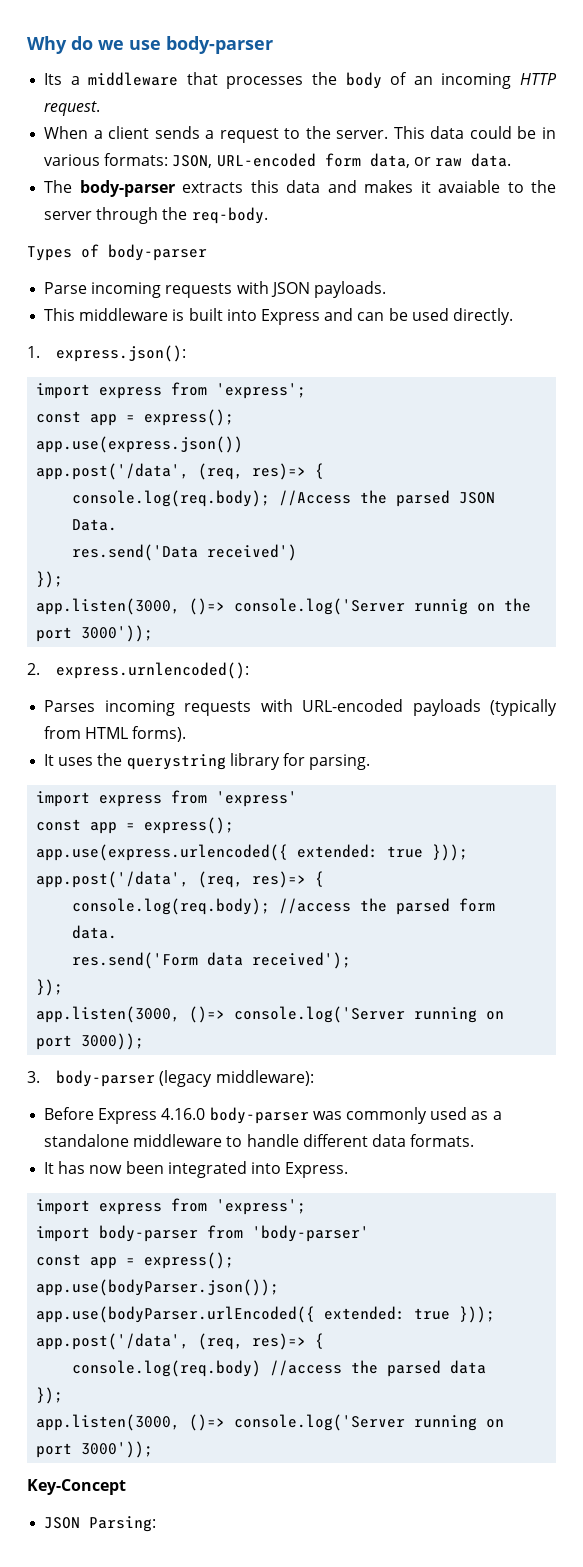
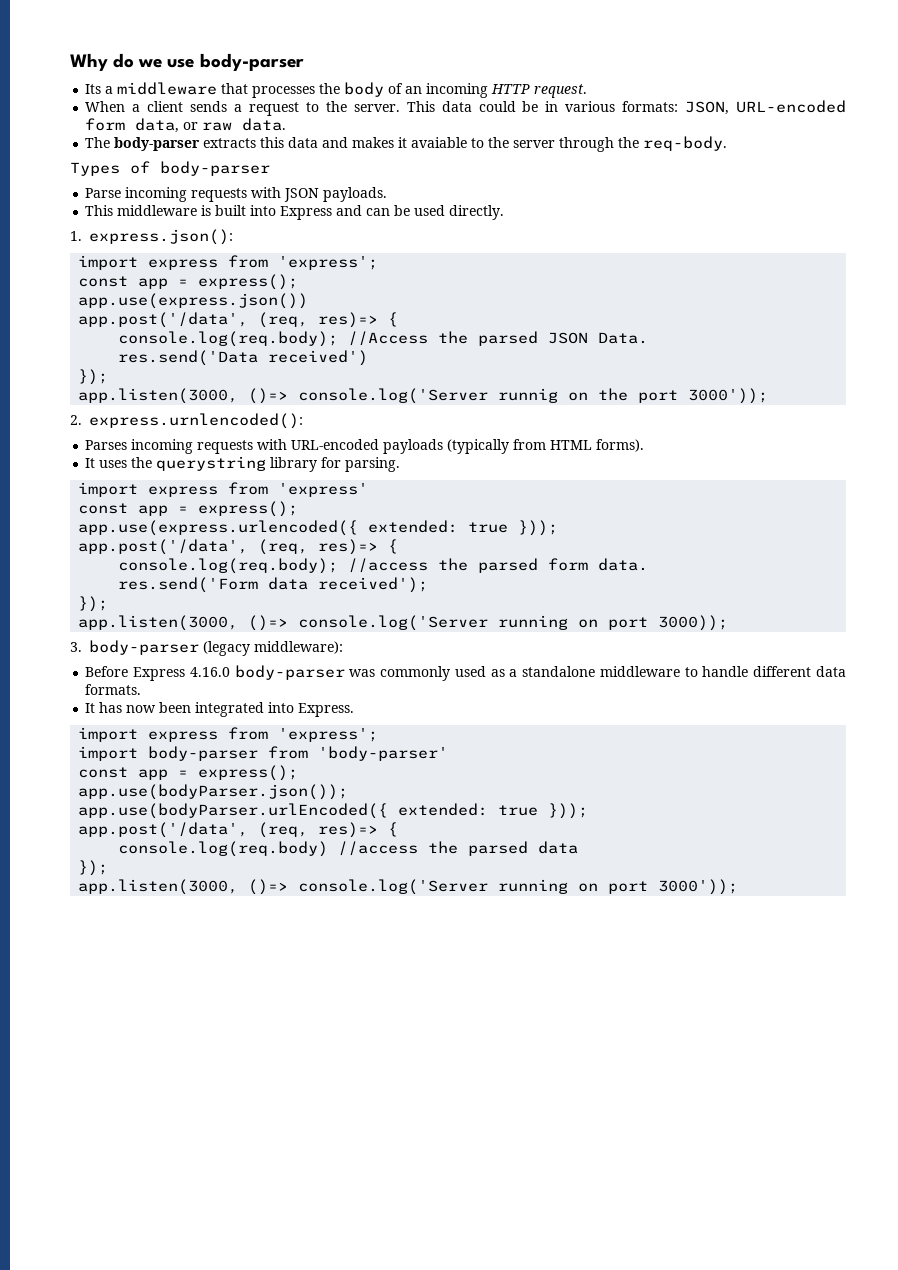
- Key-Concept
- JSON Parsing:

